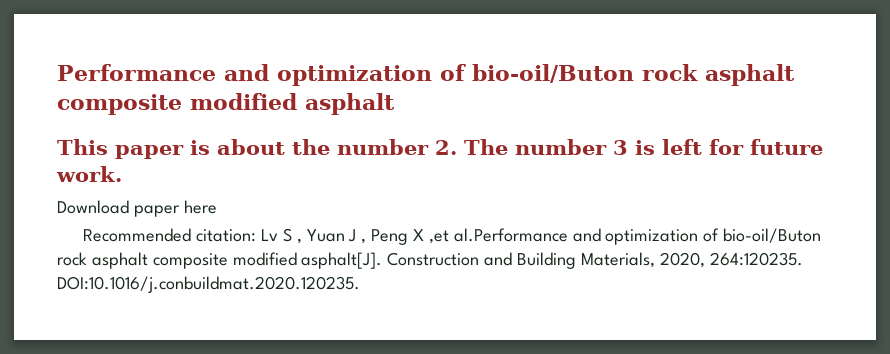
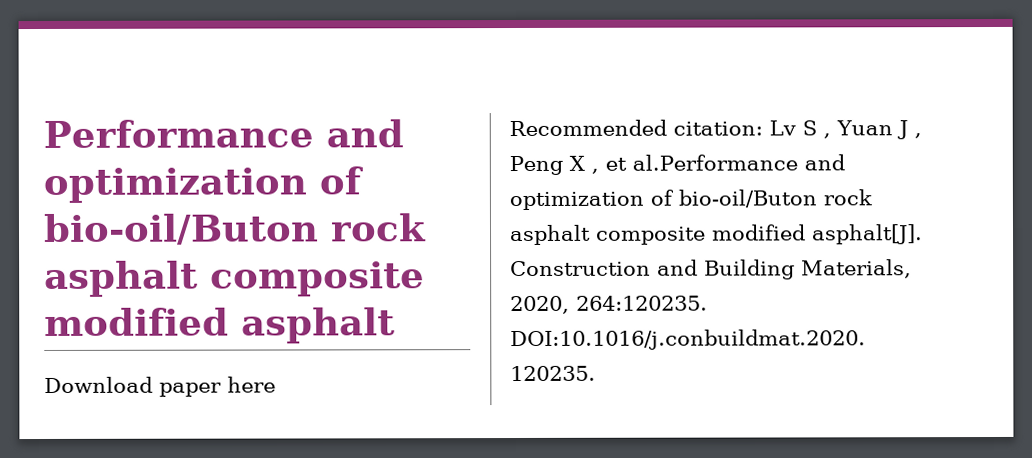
- This paper is about the number 2. The number 3 is left for future work.
- Recommended citation: Lv S , Yuan J , Peng X ,et al.Performance and optimization of bio-oil/Buton rock asphalt composite modified asphalt[J].
+ Recommended citation: Lv S , Yuan J , Peng X , et al.Performance and optimization of bio-oil/Buton rock asphalt composite modified asphalt[J].

